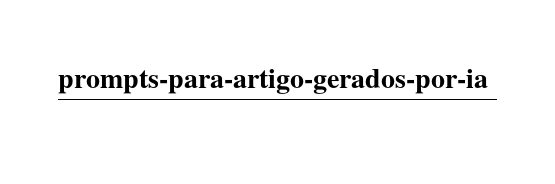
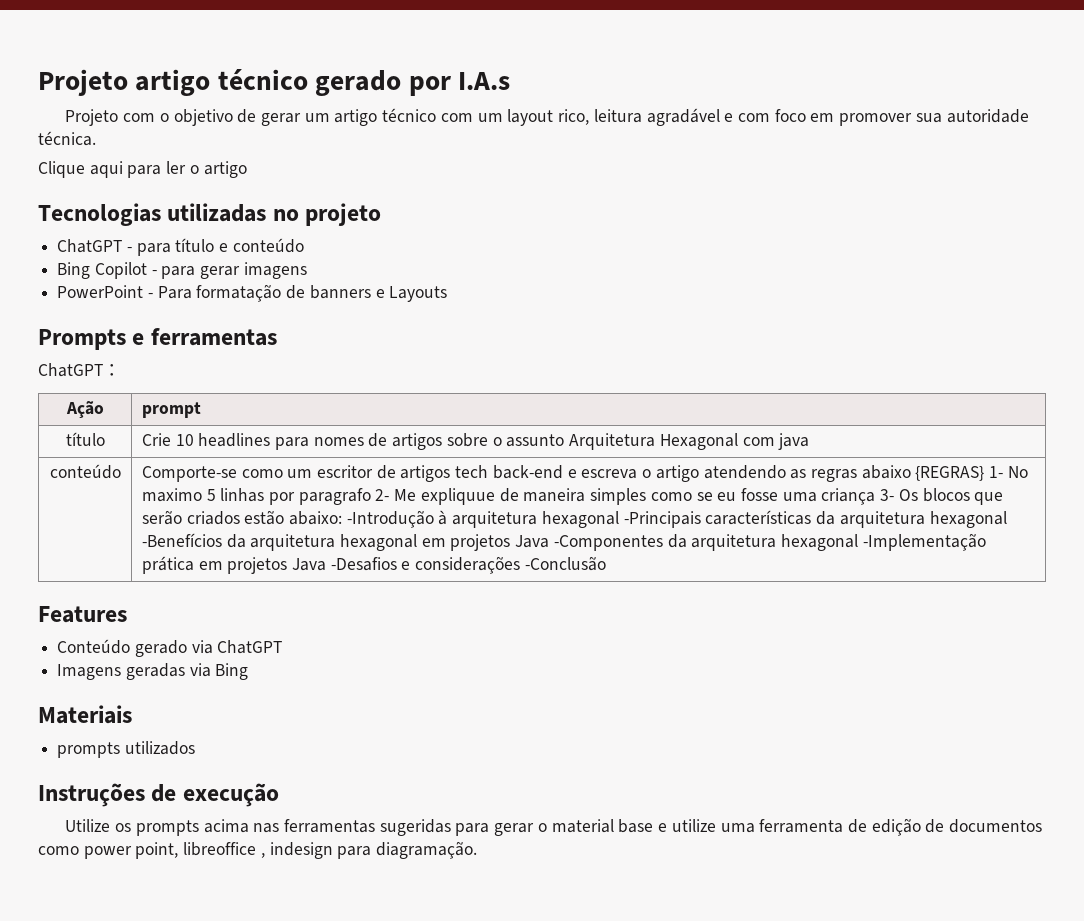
- prompts-para-artigo-gerados-por-ia
+ Projeto artigo técnico gerado por I.A.s
+ Projeto com o objetivo de gerar um artigo técnico com um layout rico, leitura agradável e com foco em promover sua autoridade técnica.
+ Clique aqui para ler o artigo
+ Tecnologias utilizadas no projeto
+ ChatGPT - para título e conteúdo
+ Bing Copilot - para gerar imagens
+ PowerPoint - Para formatação de banners e Layouts
+ Prompts e ferramentas
+ ChatGPT：
+ Ação | prompt
+ título | Crie 10 headlines para nomes de artigos sobre o assunto Arquitetura Hexagonal com java
+ conteúdo | Comporte-se como um escritor de artigos tech back-end e escreva o artigo atendendo as regras abaixo {REGRAS} 1- No maximo 5 linhas por paragrafo 2- Me expliquue de maneira simples como se eu fosse uma criança 3- Os blocos que serão criados estão abaixo: -Introdução à arquitetura hexagonal -Principais características da arquitetura hexagonal -Benefícios da arquitetura hexagonal em projetos Java -Componentes da arquitetura hexagonal -Implementação prática em projetos Java -Desafios e considerações -Conclusão
+ Features
+ Conteúdo gerado via ChatGPT
+ Imagens geradas via Bing
+ Materiais
+ prompts utilizados
+ Instruções de execução
+ Utilize os prompts acima nas ferramentas sugeridas para gerar o material base e utilize uma ferramenta de edição de documentos como power point, libreoffice , indesign para diagramação.

